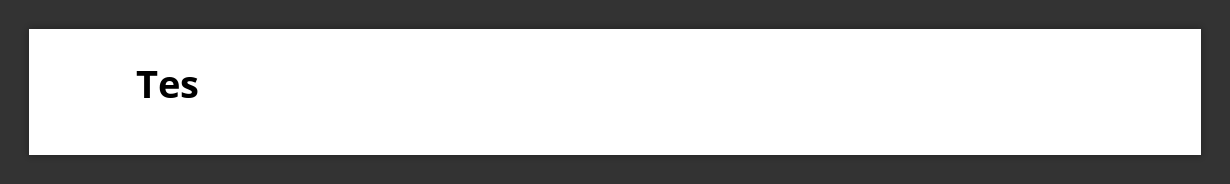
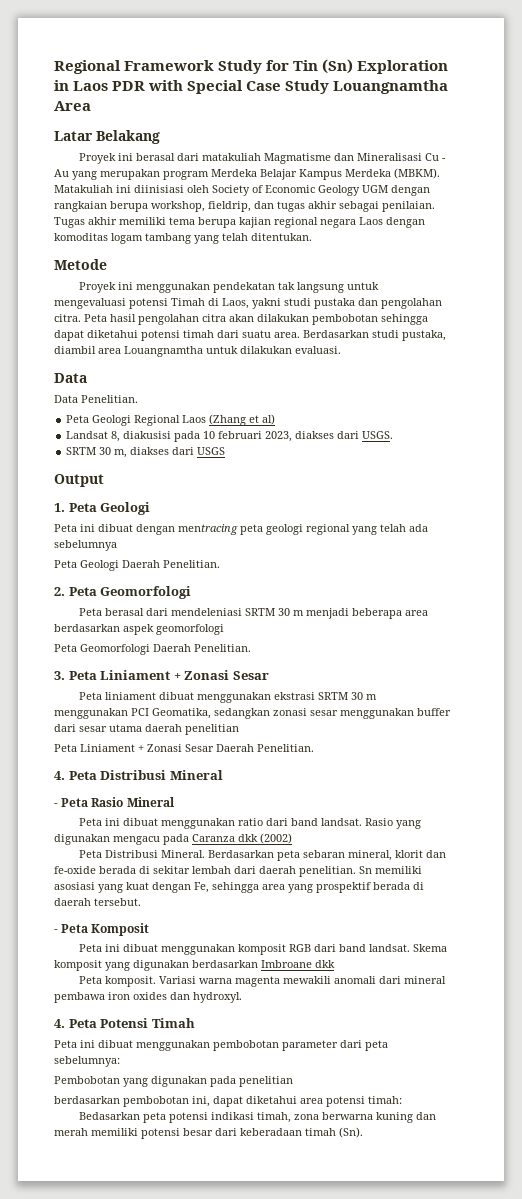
- Tes
+ Regional Framework Study for Tin (Sn) Exploration in Laos PDR with Special Case Study Louangnamtha Area
+ Latar Belakang
+ Proyek ini berasal dari matakuliah Magmatisme dan Mineralisasi Cu - Au yang merupakan program Merdeka Belajar Kampus Merdeka (MBKM). Matakuliah ini diinisiasi oleh Society of Economic Geology UGM dengan rangkaian berupa workshop, fieldrip, dan tugas akhir sebagai penilaian. Tugas akhir memiliki tema berupa kajian regional negara Laos dengan komoditas logam tambang yang telah ditentukan.
+ Metode
+ Proyek ini menggunakan pendekatan tak langsung untuk mengevaluasi potensi Timah di Laos, yakni studi pustaka dan pengolahan citra. Peta hasil pengolahan citra akan dilakukan pembobotan sehingga dapat diketahui potensi timah dari suatu area. Berdasarkan studi pustaka, diambil area Louangnamtha untuk dilakukan evaluasi.
+ Data
+ Data Penelitian.
+ Peta Geologi Regional Laos (Zhang et al)
+ Landsat 8, diakusisi pada 10 februari 2023, diakses dari USGS.
+ SRTM 30 m, diakses dari USGS
+ Output
+ 1. Peta Geologi
+ Peta ini dibuat dengan mentracing peta geologi regional yang telah ada sebelumnya
+ Peta Geologi Daerah Penelitian.
+ 2. Peta Geomorfologi
+ Peta berasal dari mendeleniasi SRTM 30 m menjadi beberapa area berdasarkan aspek geomorfologi
+ Peta Geomorfologi Daerah Penelitian.
+ 3. Peta Liniament + Zonasi Sesar
+ Peta liniament dibuat menggunakan ekstrasi SRTM 30 m menggunakan PCI Geomatika, sedangkan zonasi sesar menggunakan buffer dari sesar utama daerah penelitian
+ Peta Liniament + Zonasi Sesar Daerah Penelitian.
+ 4. Peta Distribusi Mineral
+ - Peta Rasio Mineral
+ Peta ini dibuat menggunakan ratio dari band landsat. Rasio yang digunakan mengacu pada Caranza dkk (2002)
+ Peta Distribusi Mineral. Berdasarkan peta sebaran mineral, klorit dan fe-oxide berada di sekitar lembah dari daerah penelitian. Sn memiliki asosiasi yang kuat dengan Fe, sehingga area yang prospektif berada di daerah tersebut.
+ - Peta Komposit
+ Peta ini dibuat menggunakan komposit RGB dari band landsat. Skema komposit yang digunakan berdasarkan Imbroane dkk
+ Peta komposit. Variasi warna magenta mewakili anomali dari mineral pembawa iron oxides dan hydroxyl.
+ 4. Peta Potensi Timah
+ Peta ini dibuat menggunakan pembobotan parameter dari peta sebelumnya:
+ Pembobotan yang digunakan pada penelitian
+ berdasarkan pembobotan ini, dapat diketahui area potensi timah:
+ Bedasarkan peta potensi indikasi timah, zona berwarna kuning dan merah memiliki potensi besar dari keberadaan timah (Sn).

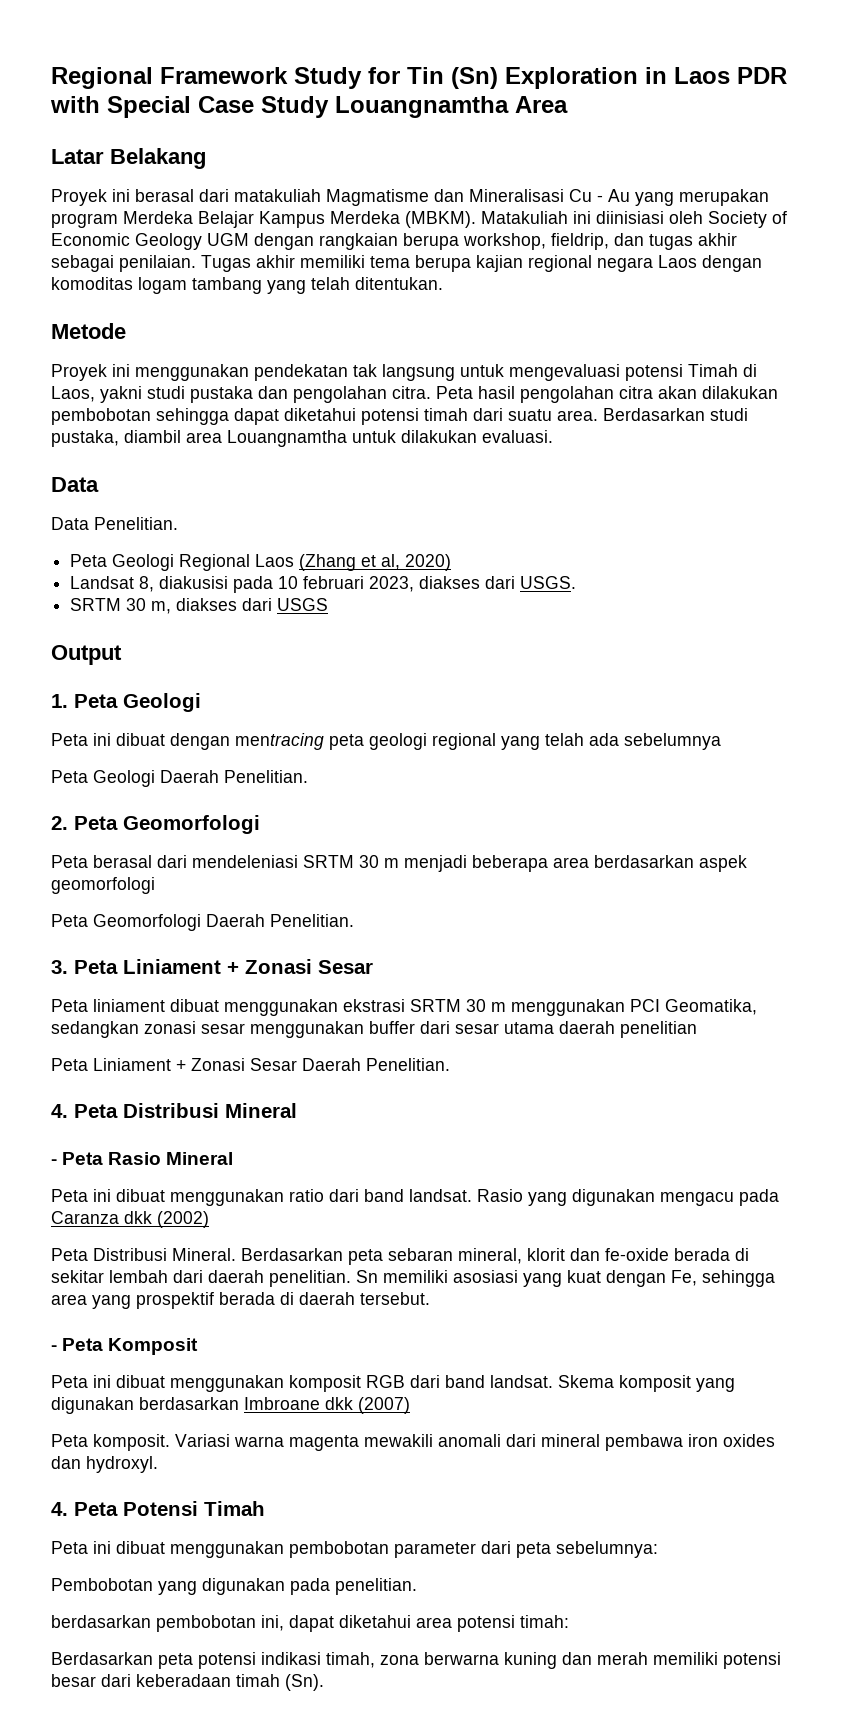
- Peta Geologi Regional Laos (Zhang et al)
+ Peta Geologi Regional Laos (Zhang et al, 2020)
- Skema komposit yang digunakan berdasarkan Imbroane dkk
+ Skema komposit yang digunakan berdasarkan Imbroane dkk (2007)
- Pembobotan yang digunakan pada penelitian
+ Pembobotan yang digunakan pada penelitian.
- Bedasarkan peta potensi indikasi timah, zona berwarna kuning dan merah memiliki potensi besar dari keberadaan timah (Sn).
+ Berdasarkan peta potensi indikasi timah, zona berwarna kuning dan merah memiliki potensi besar dari keberadaan timah (Sn).

